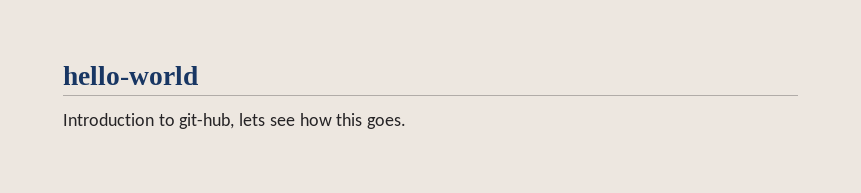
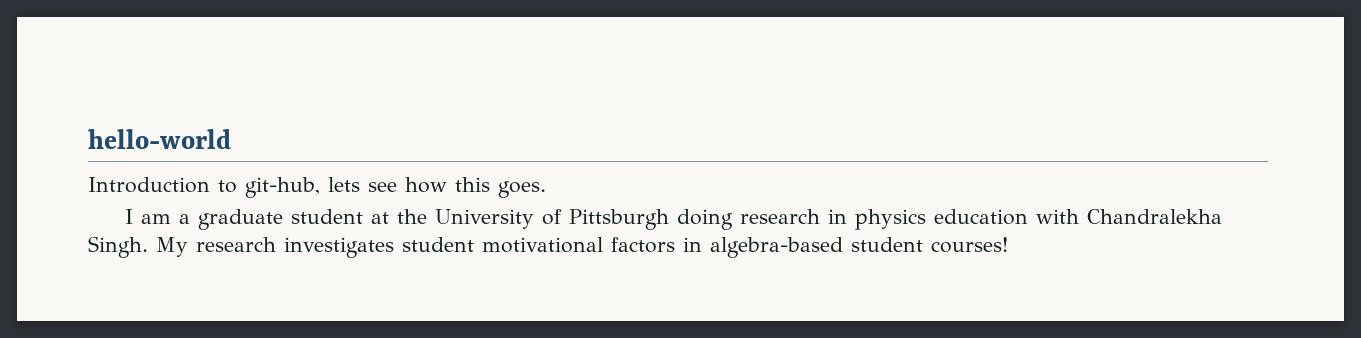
+ I am a graduate student at the University of Pittsburgh doing research in physics education with Chandralekha Singh. My research investigates student motivational factors in algebra-based student courses!

